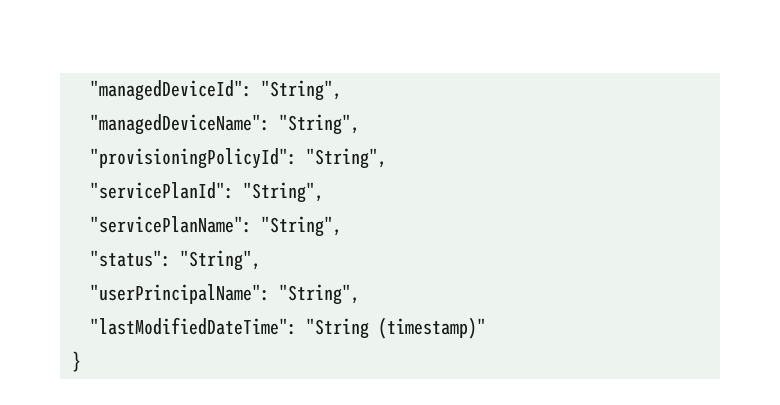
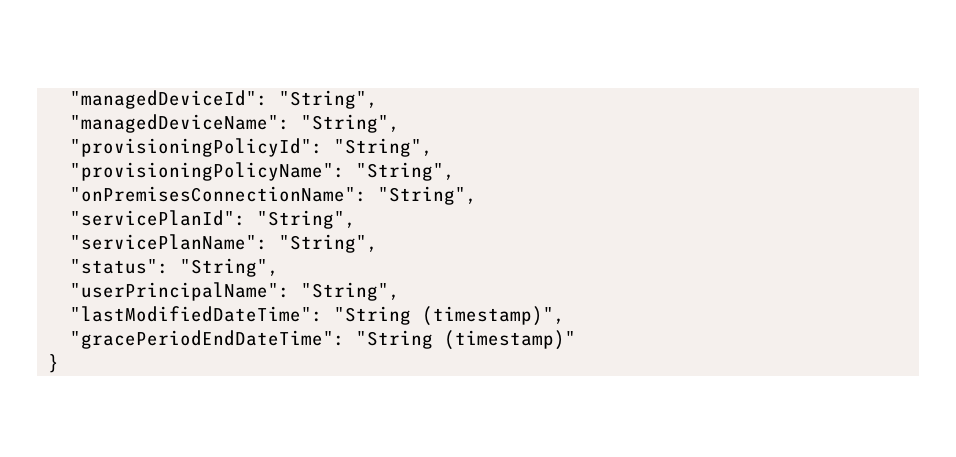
+ "provisioningPolicyName": "String",
+ "onPremisesConnectionName": "String",
- "lastModifiedDateTime": "String (timestamp)"
+ "lastModifiedDateTime": "String (timestamp)",
+ "gracePeriodEndDateTime": "String (timestamp)"

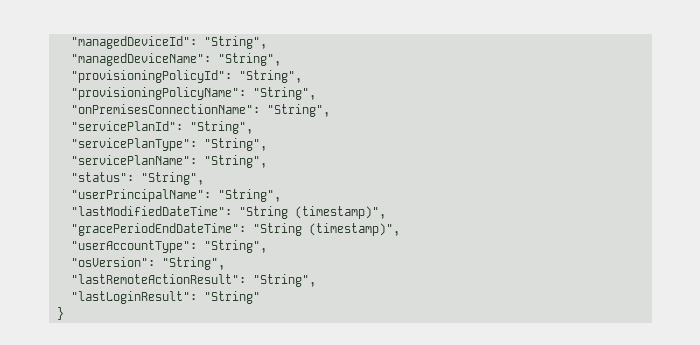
+ "servicePlanType": "String",
- "gracePeriodEndDateTime": "String (timestamp)"
+ "gracePeriodEndDateTime": "String (timestamp)",
+ "userAccountType": "String",
+ "osVersion": "String",
+ "lastRemoteActionResult": "String",
+ "lastLoginResult": "String"

